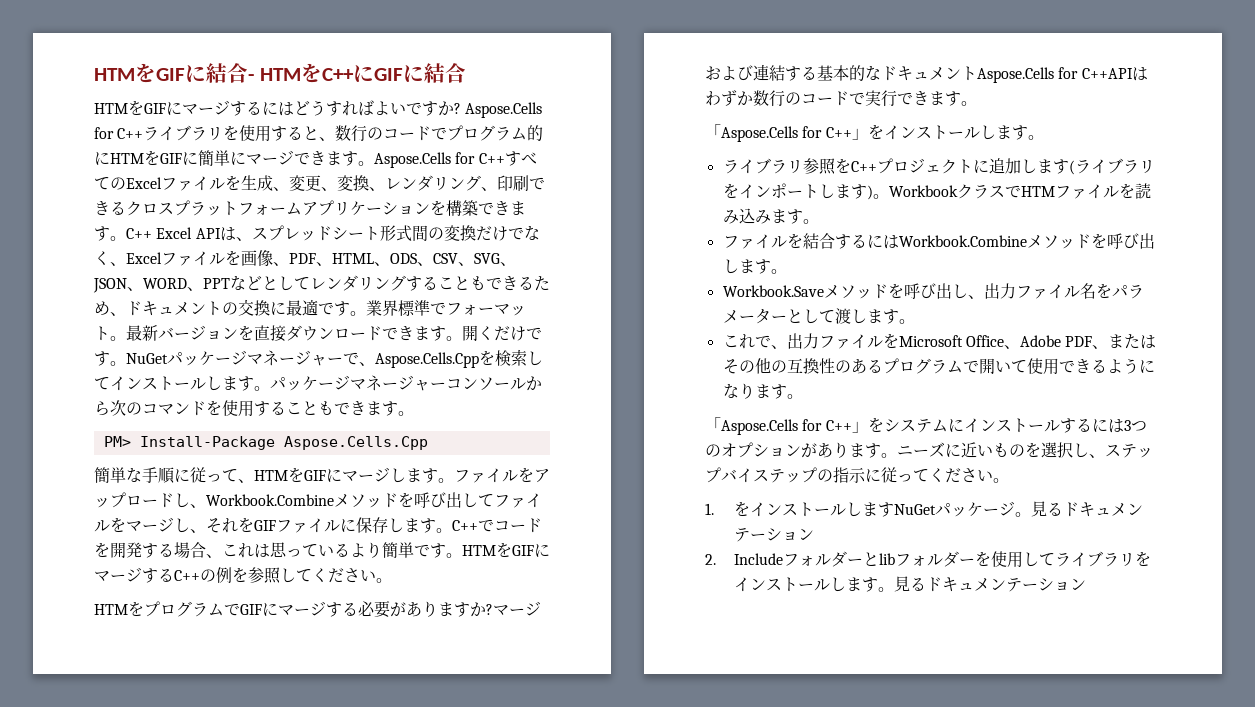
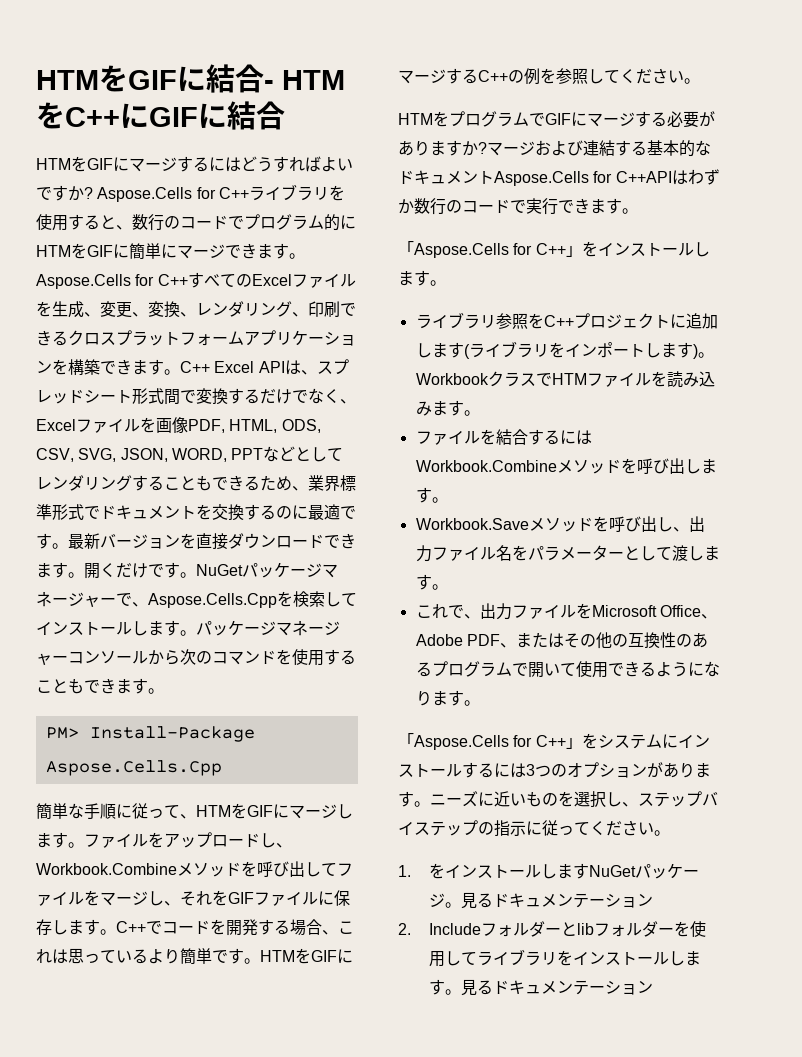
- C++ Excel APIは、スプレッドシート形式間の変換だけでなく、Excelファイルを画像、PDF、HTML、ODS、CSV、SVG、JSON、WORD、PPTなどとしてレンダリングすることもできるため、ドキュメントの交換に最適です。業界標準でフォーマット。
+ C++ Excel APIは、スプレッドシート形式間で変換するだけでなく、Excelファイルを画像PDF, HTML, ODS, CSV, SVG, JSON, WORD, PPTなどとしてレンダリングすることもできるため、業界標準形式でドキュメントを交換するのに最適です。

